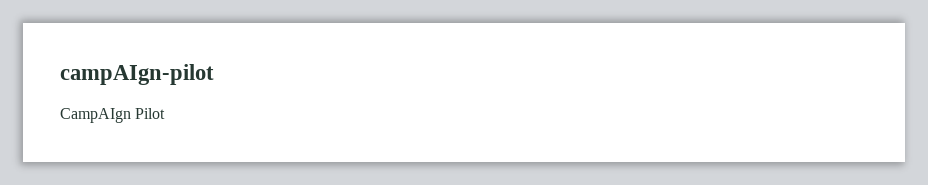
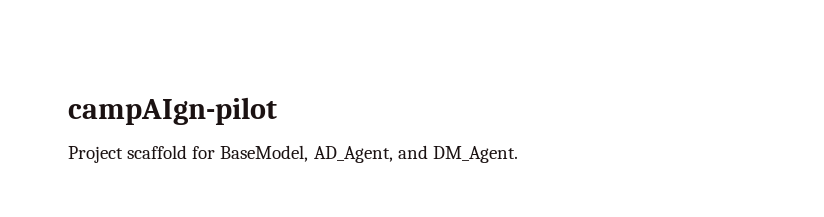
- CampAIgn Pilot
+ Project scaffold for BaseModel, AD_Agent, and DM_Agent.

